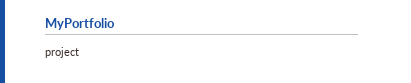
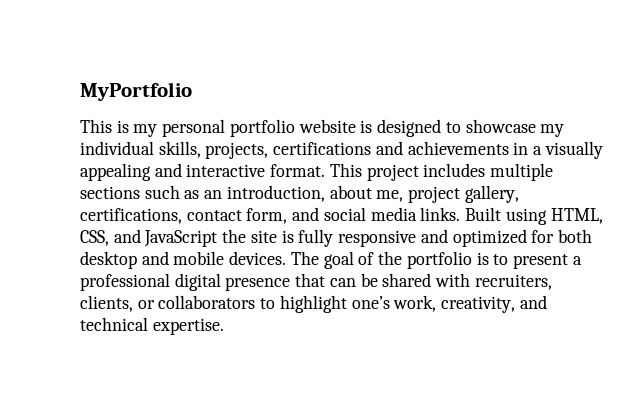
- project
+ This is my personal portfolio website is designed to showcase my individual skills, projects, certifications and achievements in a visually appealing and interactive format. This project includes multiple sections such as an introduction, about me, project gallery, certifications, contact form, and social media links. Built using HTML, CSS, and JavaScript the site is fully responsive and optimized for both desktop and mobile devices. The goal of the portfolio is to present a professional digital presence that can be shared with recruiters, clients, or collaborators to highlight one’s work, creativity, and technical expertise.

